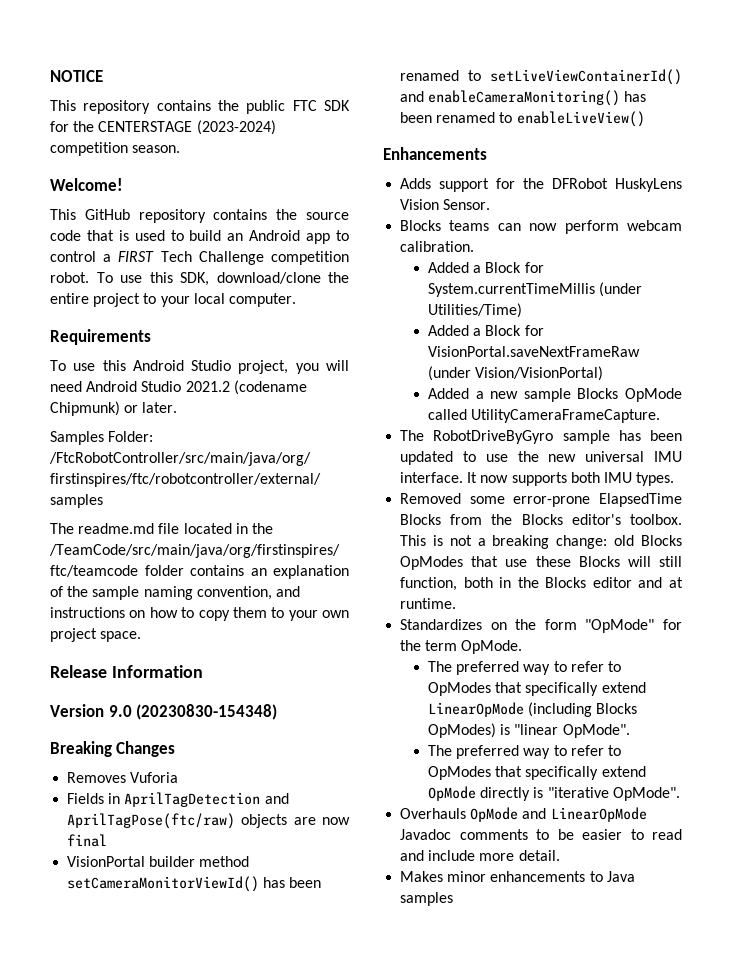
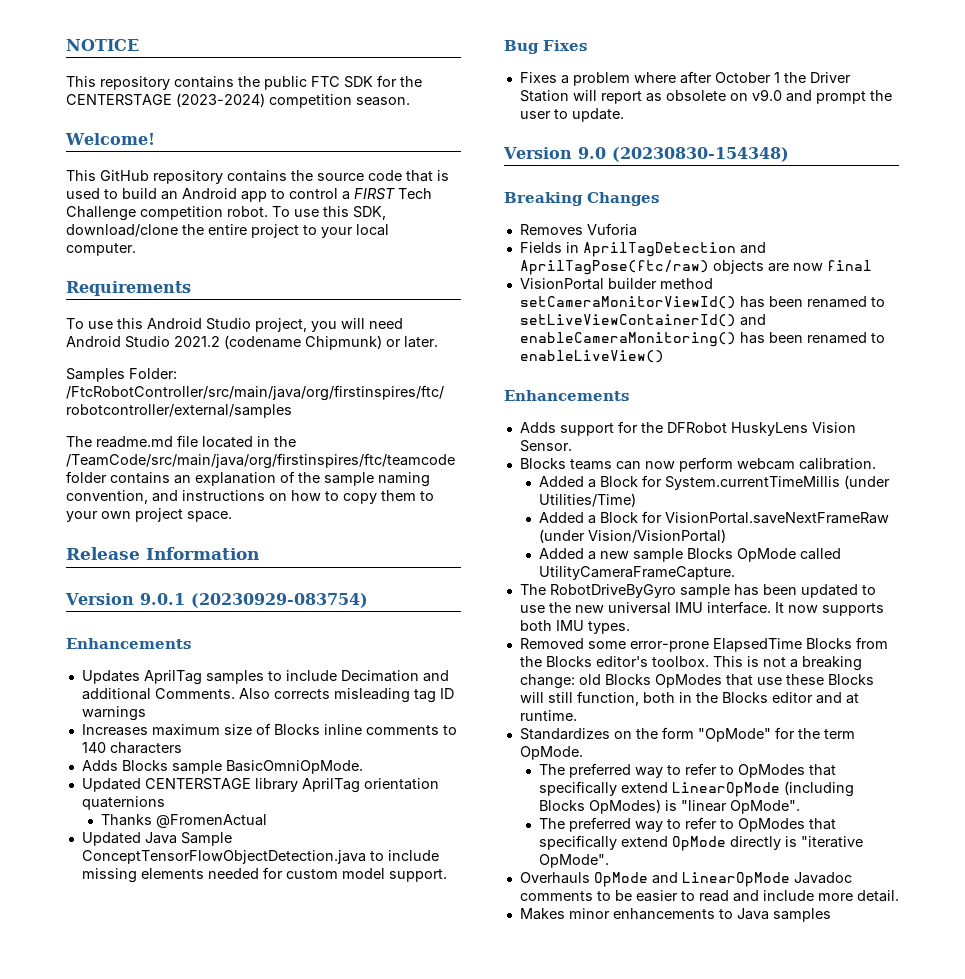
+ Version 9.0.1 (20230929-083754)
+ Enhancements
+ Updates AprilTag samples to include Decimation and additional Comments. Also corrects misleading tag ID warnings
+ Increases maximum size of Blocks inline comments to 140 characters
+ Adds Blocks sample BasicOmniOpMode.
+ Updated CENTERSTAGE library AprilTag orientation quaternions
+ Thanks @FromenActual
+ Updated Java Sample ConceptTensorFlowObjectDetection.java to include missing elements needed for custom model support.
+ Bug Fixes
+ Fixes a problem where after October 1 the Driver Station will report as obsolete on v9.0 and prompt the user to update.

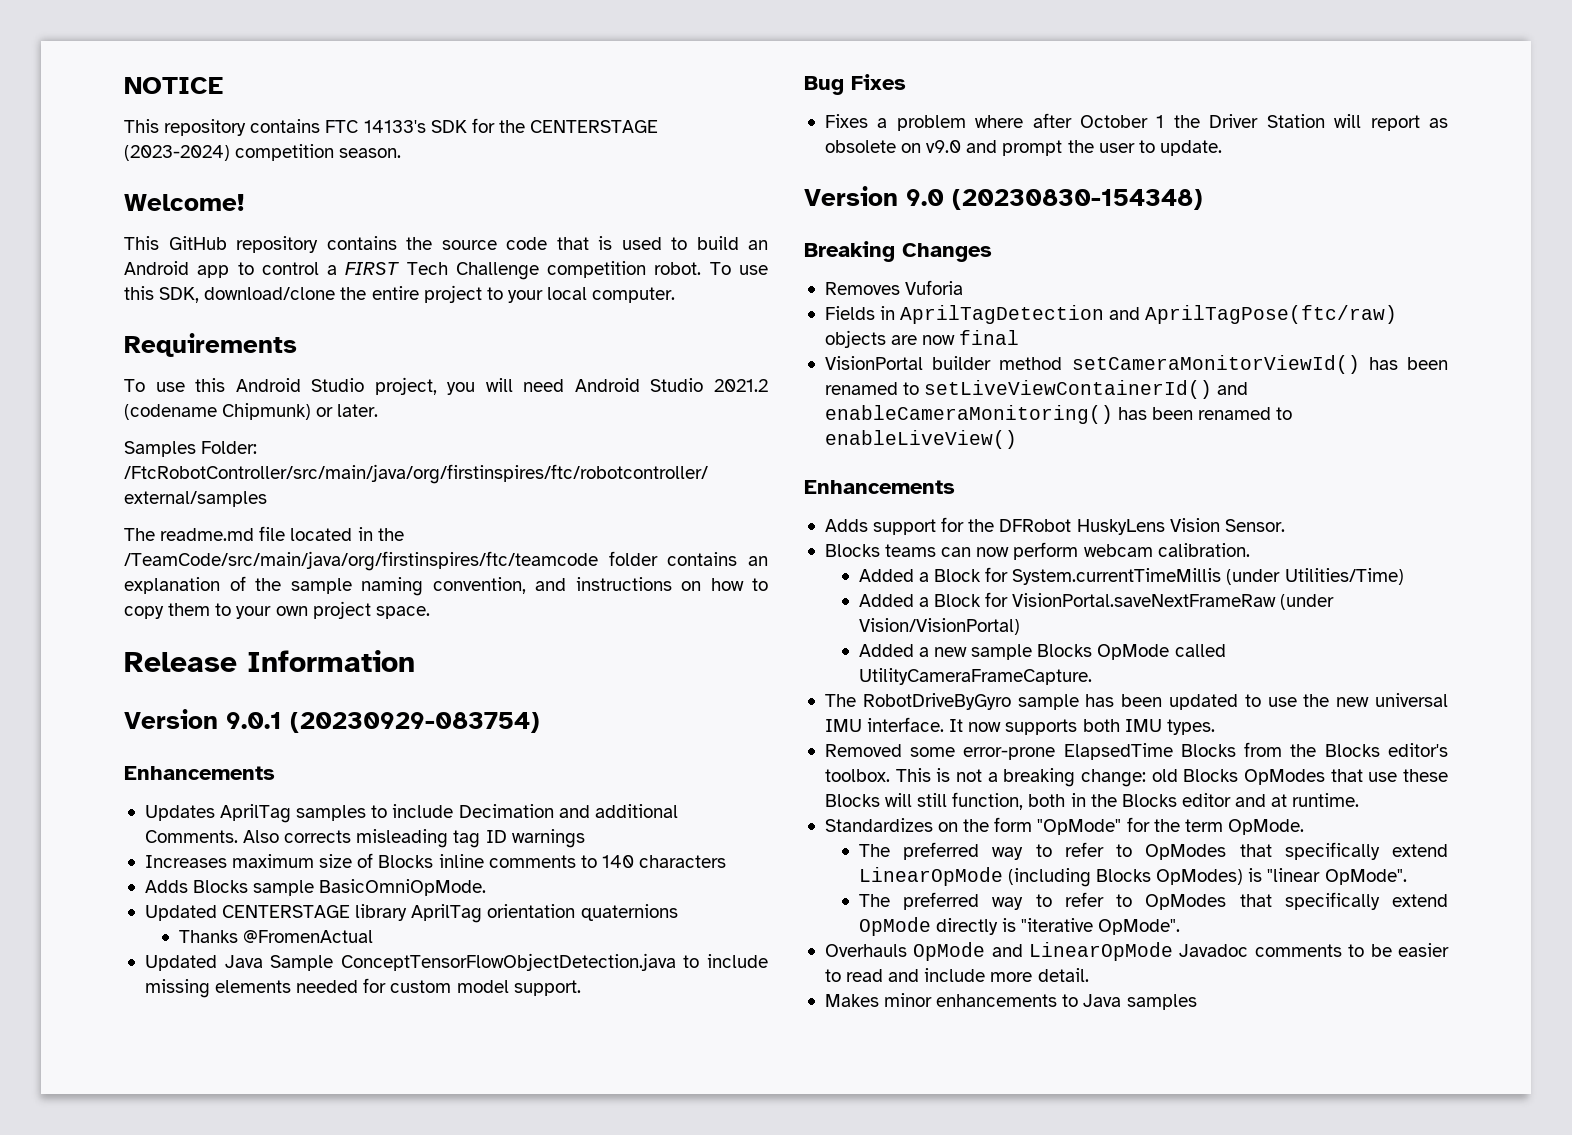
- This repository contains the public FTC SDK for the CENTERSTAGE (2023-2024) competition season.
+ This repository contains FTC 14133's SDK for the CENTERSTAGE (2023-2024) competition season.

